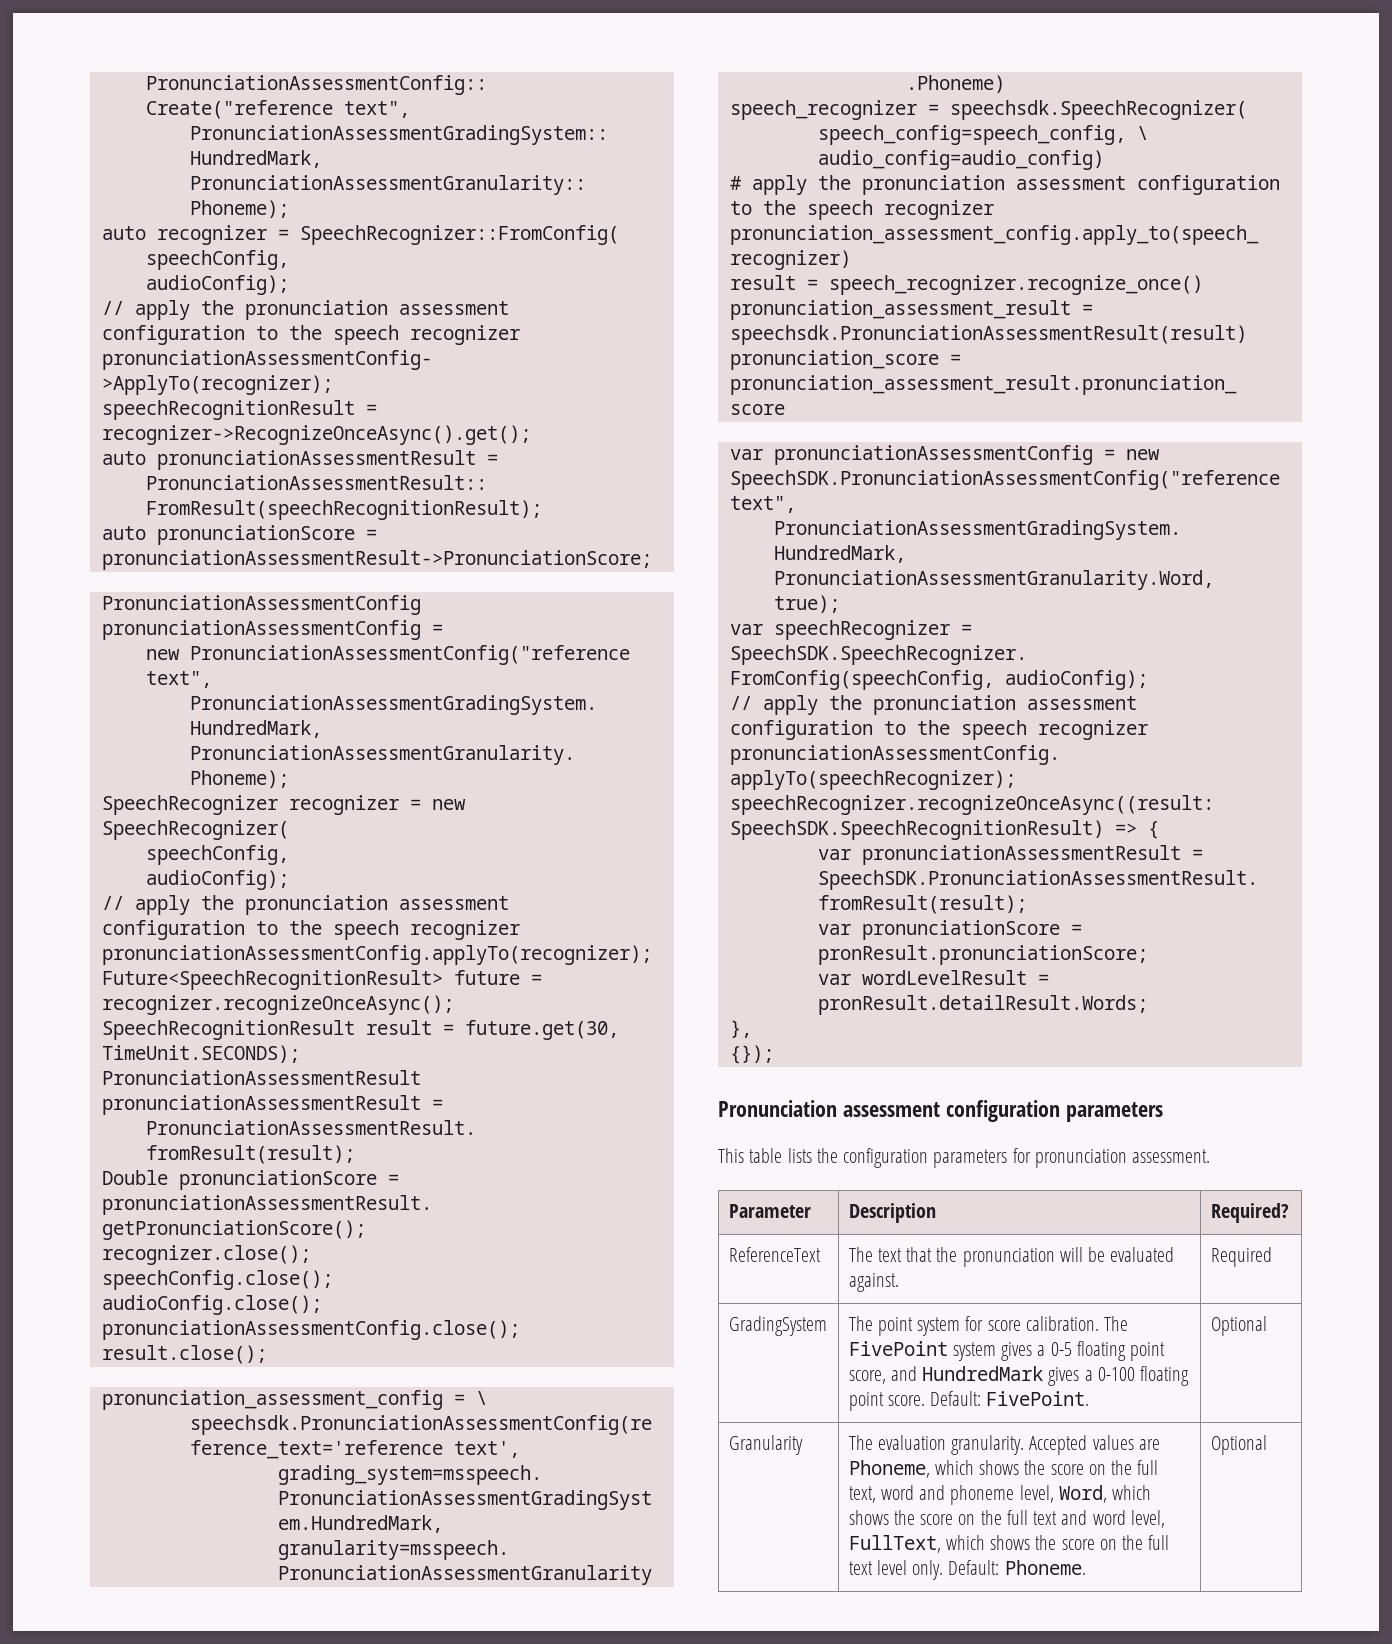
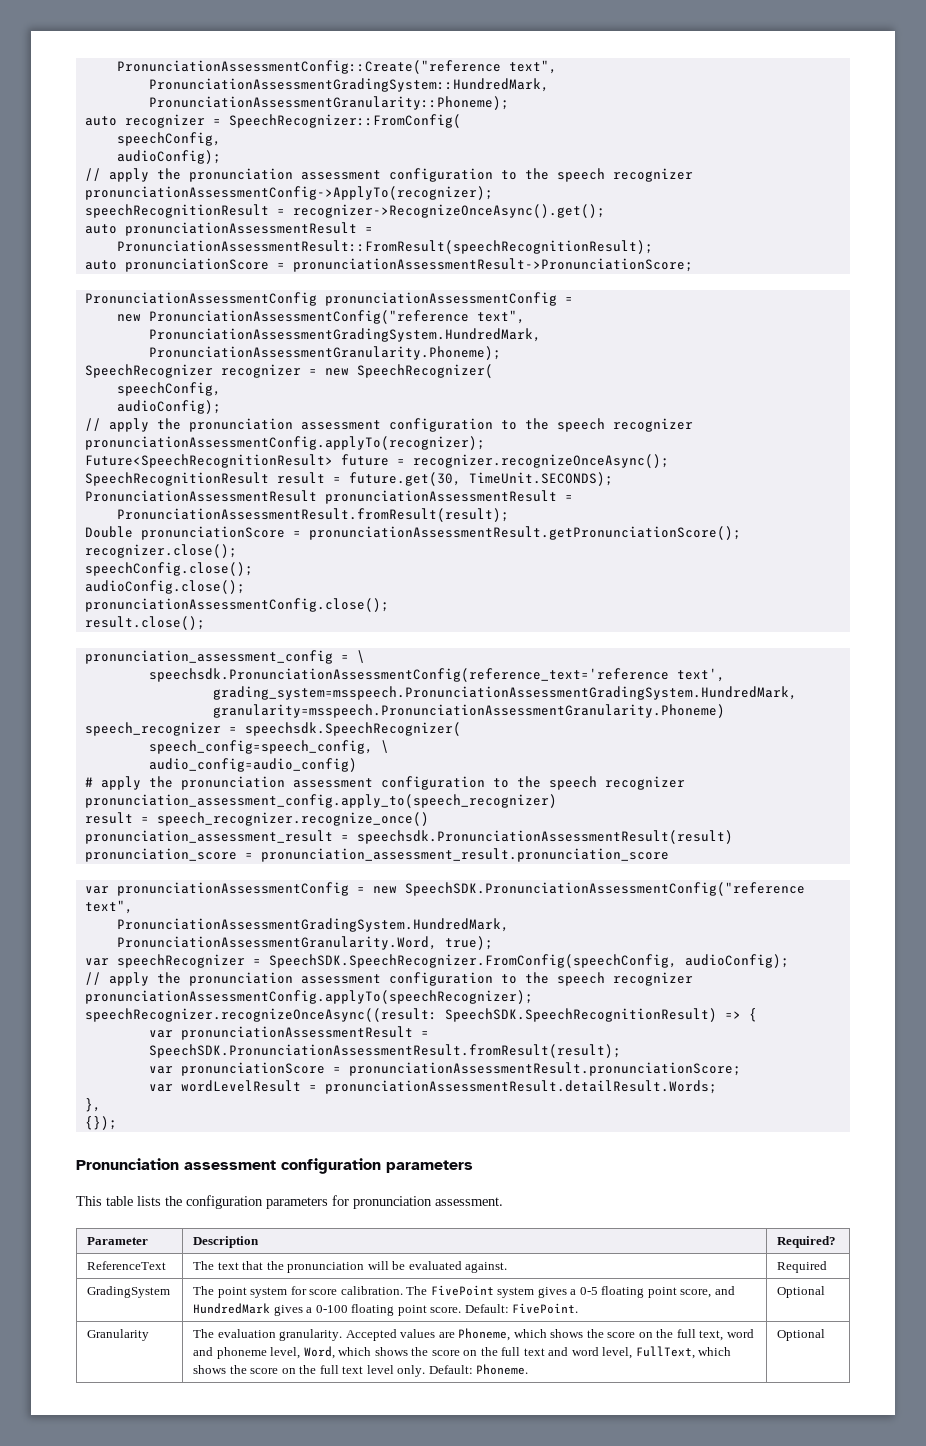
- var pronunciationScore = pronResult.pronunciationScore;
+ var pronunciationScore = pronunciationAssessmentResult.pronunciationScore;
- var wordLevelResult = pronResult.detailResult.Words;
+ var wordLevelResult = pronunciationAssessmentResult.detailResult.Words;

